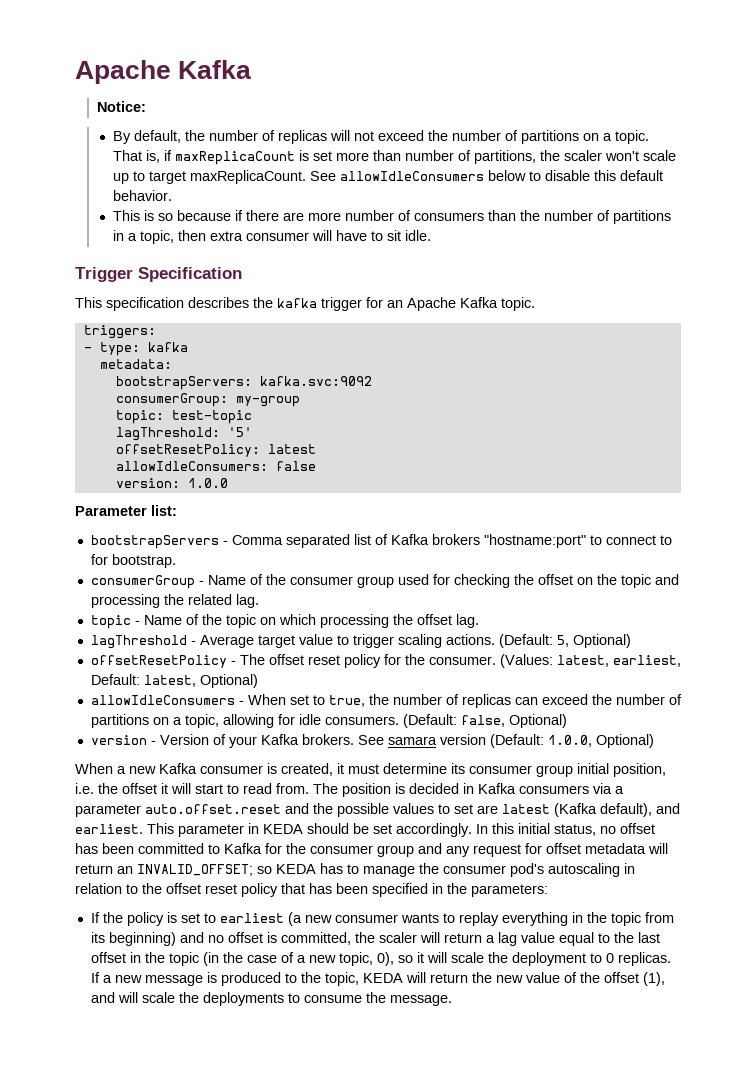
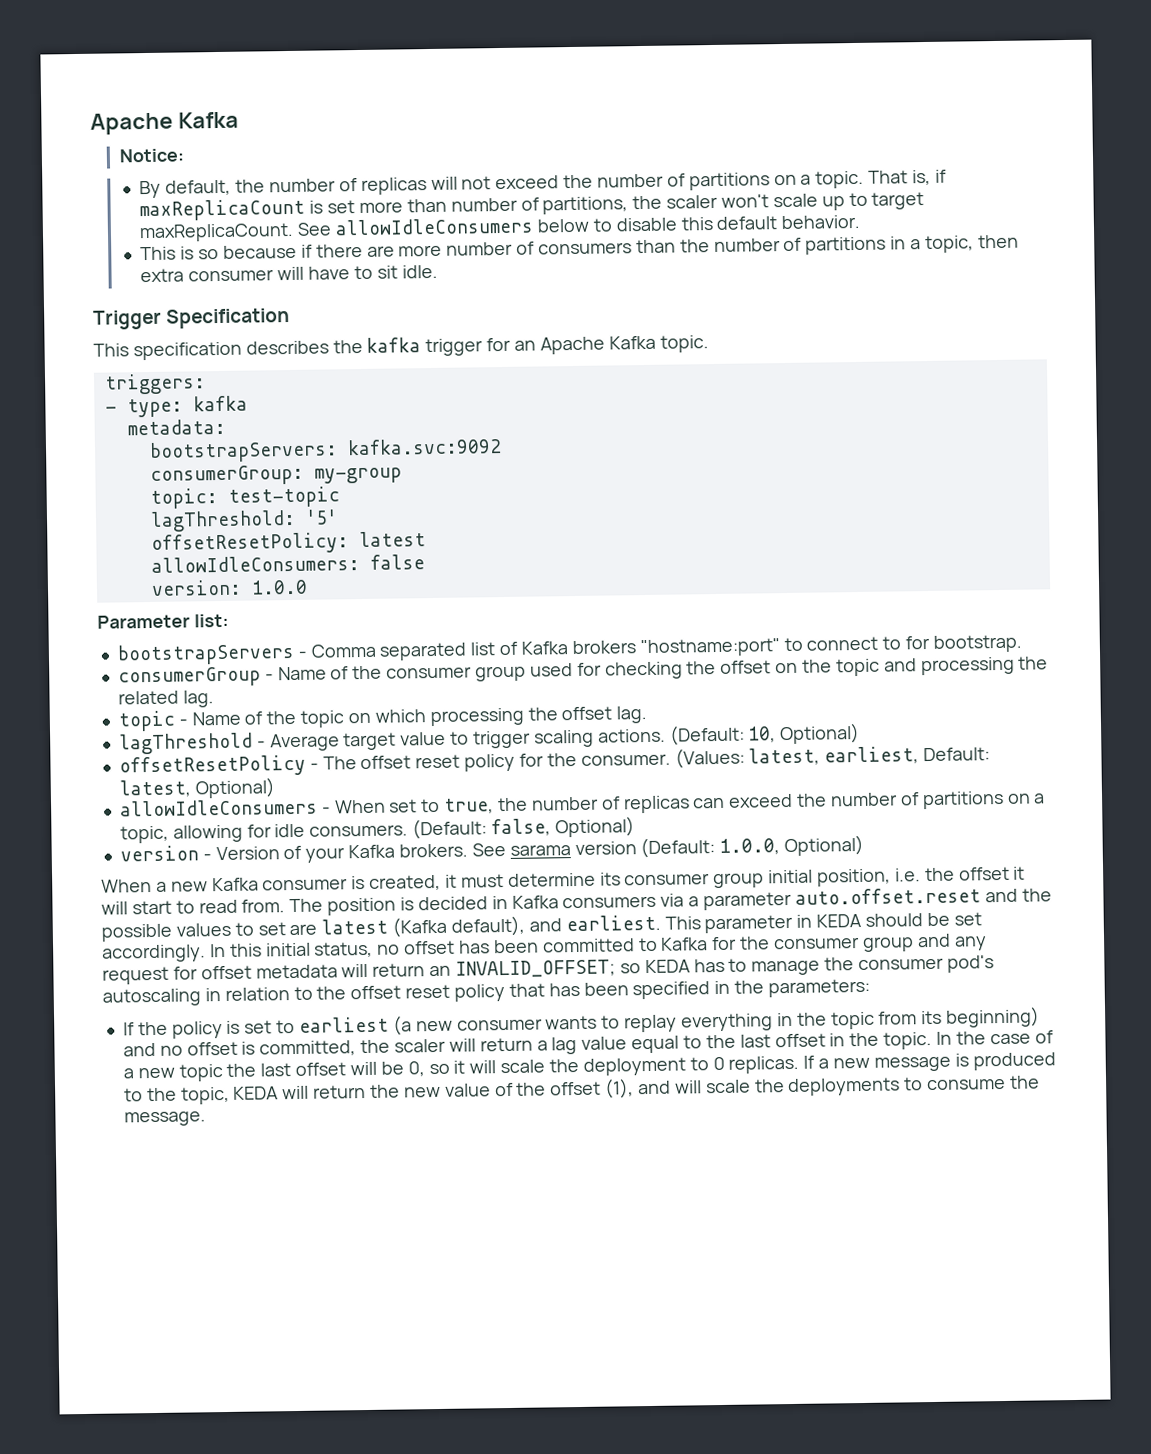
- (Default: 5, Optional)
+ (Default: 10, Optional)
- See samara version (Default: 1.0.0, Optional)
+ See sarama version (Default: 1.0.0, Optional)
- If the policy is set to earliest (a new consumer wants to replay everything in the topic from its beginning) and no offset is committed, the scaler will return a lag value equal to the last offset in the topic (in the case of a new topic, 0), so it will scale the deployment to 0 replicas.
+ If the policy is set to earliest (a new consumer wants to replay everything in the topic from its beginning) and no offset is committed, the scaler will return a lag value equal to the last offset in the topic. In the case of a new topic the last offset will be 0, so it will scale the deployment to 0 replicas.

